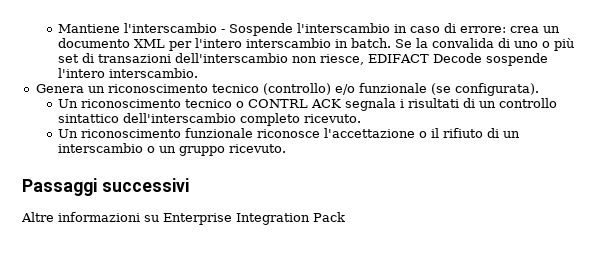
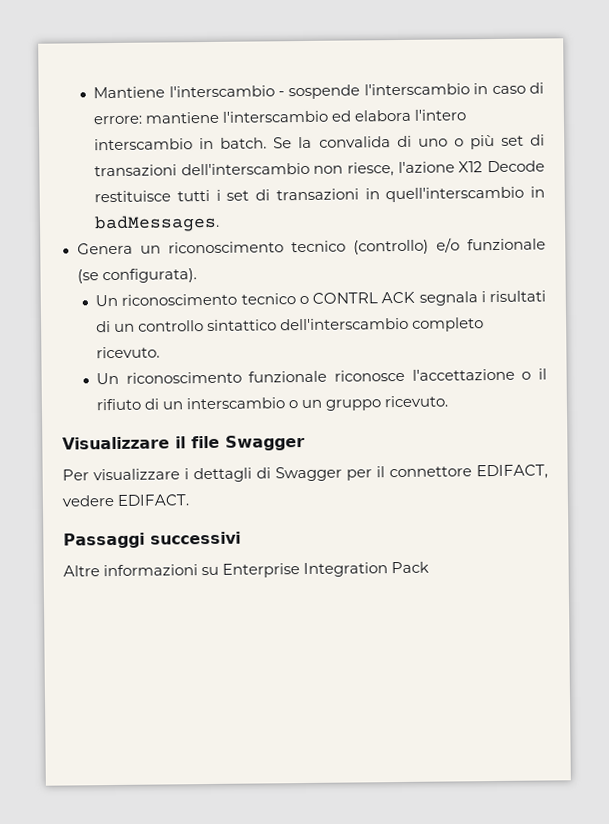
- Mantiene l'interscambio - Sospende l'interscambio in caso di errore: crea un documento XML per l'intero interscambio in batch.
+ Mantiene l'interscambio - sospende l'interscambio in caso di errore: mantiene l'interscambio ed elabora l'intero interscambio in batch.
- Se la convalida di uno o più set di transazioni dell'interscambio non riesce, EDIFACT Decode sospende l'intero interscambio.
+ Se la convalida di uno o più set di transazioni dell'interscambio non riesce, l'azione X12 Decode restituisce tutti i set di transazioni in quell'interscambio in badMessages.
+ Visualizzare il file Swagger
+ Per visualizzare i dettagli di Swagger per il connettore EDIFACT, vedere EDIFACT.

